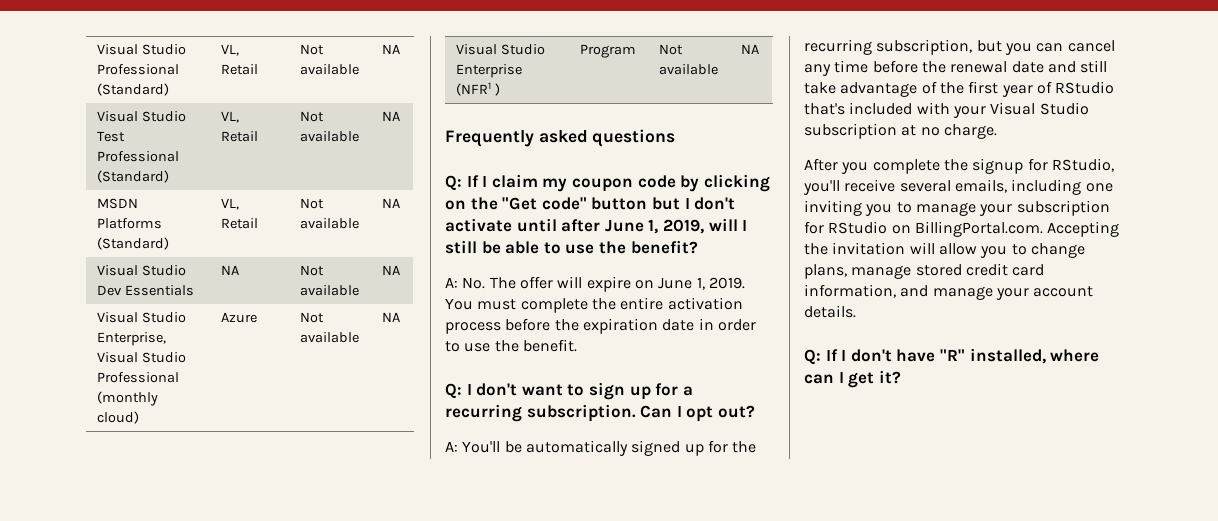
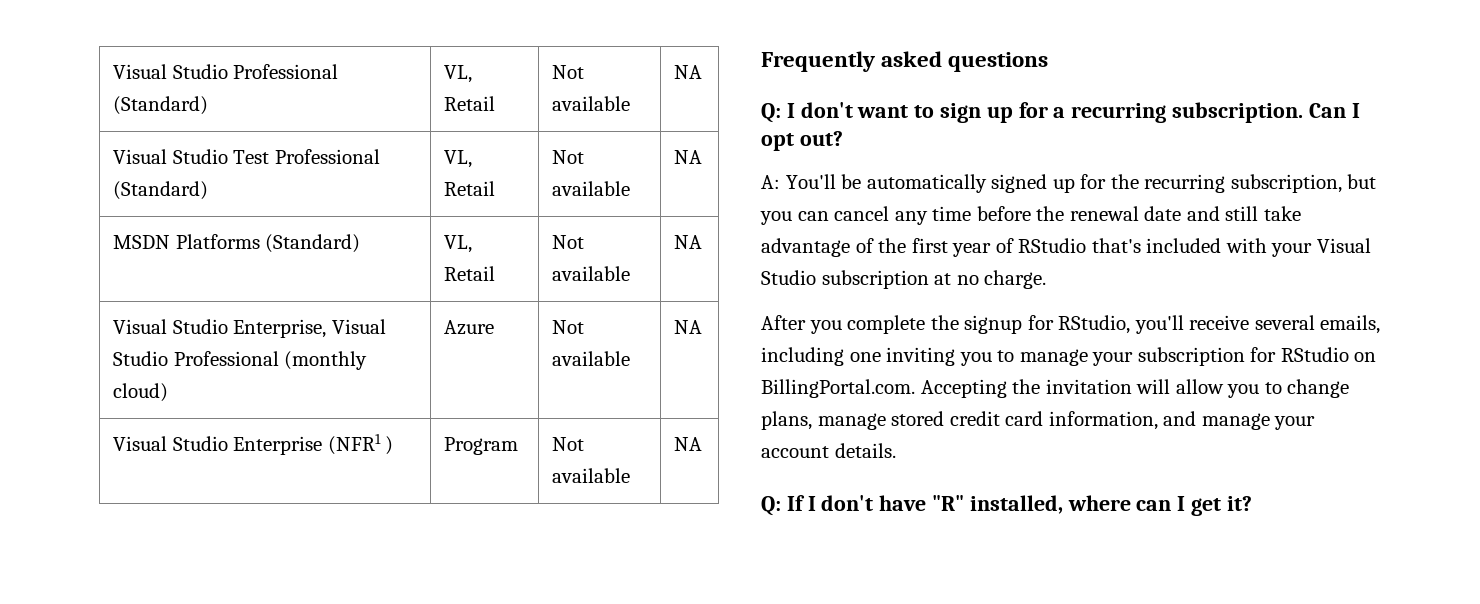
- Visual Studio Dev Essentials | NA | Not available | NA
- Q: If I claim my coupon code by clicking on the "Get code" button but I don't activate until after June 1, 2019, will I still be able to use the benefit?
- A: No. The offer will expire on June 1, 2019. You must complete the entire activation process before the expiration date in order to use the benefit.

